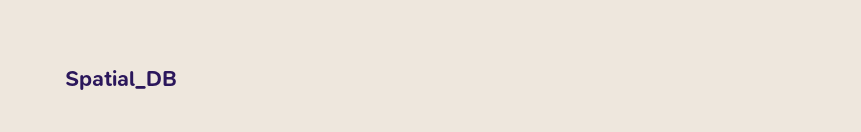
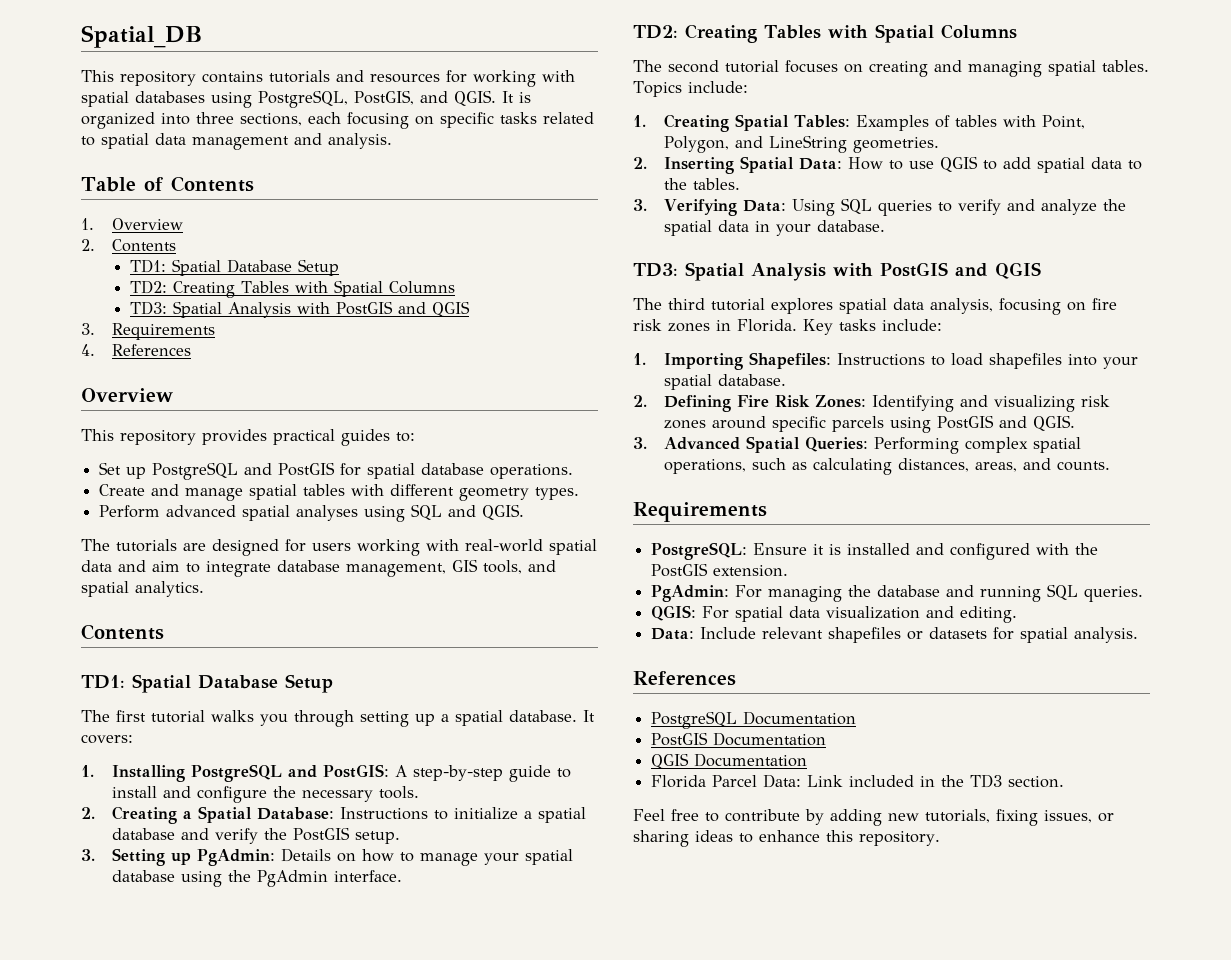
+ This repository contains tutorials and resources for working with spatial databases using PostgreSQL, PostGIS, and QGIS. It is organized into three sections, each focusing on specific tasks related to spatial data management and analysis.
+ Table of Contents
+ 1. Overview
+ 2. Contents
+ TD1: Spatial Database Setup
+ TD2: Creating Tables with Spatial Columns
+ TD3: Spatial Analysis with PostGIS and QGIS
+ 3. Requirements
+ 4. References
+ Overview
+ This repository provides practical guides to:
+ Set up PostgreSQL and PostGIS for spatial database operations.
+ Create and manage spatial tables with different geometry types.
+ Perform advanced spatial analyses using SQL and QGIS.
+ The tutorials are designed for users working with real-world spatial data and aim to integrate database management, GIS tools, and spatial analytics.
+ Contents
+ TD1: Spatial Database Setup
+ The first tutorial walks you through setting up a spatial database. It covers:
+ 1. Installing PostgreSQL and PostGIS: A step-by-step guide to install and configure the necessary tools.
+ 2. Creating a Spatial Database: Instructions to initialize a spatial database and verify the PostGIS setup.
+ 3. Setting up PgAdmin: Details on how to manage your spatial database using the PgAdmin interface.
+ TD2: Creating Tables with Spatial Columns
+ The second tutorial focuses on creating and managing spatial tables. Topics include:
+ 1. Creating Spatial Tables: Examples of tables with Point, Polygon, and LineString geometries.
+ 2. Inserting Spatial Data: How to use QGIS to add spatial data to the tables.
+ 3. Verifying Data: Using SQL queries to verify and analyze the spatial data in your database.
+ TD3: Spatial Analysis with PostGIS and QGIS
+ The third tutorial explores spatial data analysis, focusing on fire risk zones in Florida. Key tasks include:
+ 1. Importing Shapefiles: Instructions to load shapefiles into your spatial database.
+ 2. Defining Fire Risk Zones: Identifying and visualizing risk zones around specific parcels using PostGIS and QGIS.
+ 3. Advanced Spatial Queries: Performing complex spatial operations, such as calculating distances, areas, and counts.
+ Requirements
+ PostgreSQL: Ensure it is installed and configured with the PostGIS extension.
+ PgAdmin: For managing the database and running SQL queries.
+ QGIS: For spatial data visualization and editing.
+ Data: Include relevant shapefiles or datasets for spatial analysis.
+ References
+ PostgreSQL Documentation
+ PostGIS Documentation
+ QGIS Documentation
+ Florida Parcel Data: Link included in the TD3 section.
+ Feel free to contribute by adding new tutorials, fixing issues, or sharing ideas to enhance this repository.

